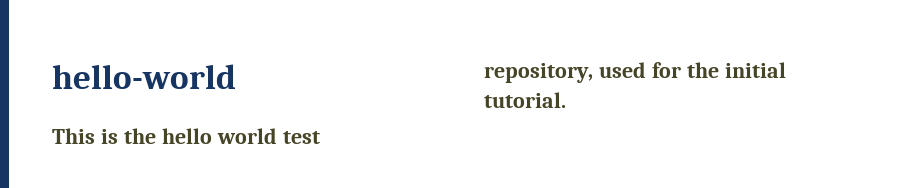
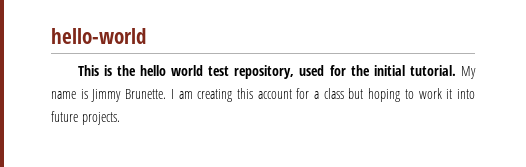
+ My name is Jimmy Brunette. I am creating this account for a class but hoping to work it into future projects.

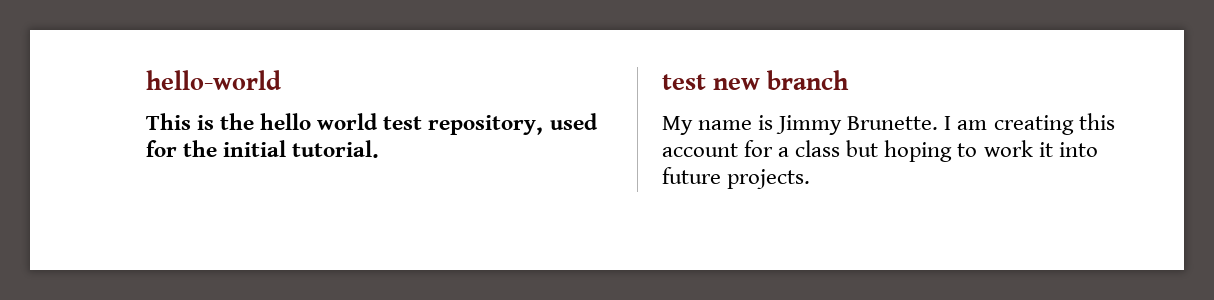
- This is the hello world test repository, used for the initial tutorial. My name is Jimmy Brunette.
+ This is the hello world test repository, used for the initial tutorial.
+ test new branch
+ My name is Jimmy Brunette.

